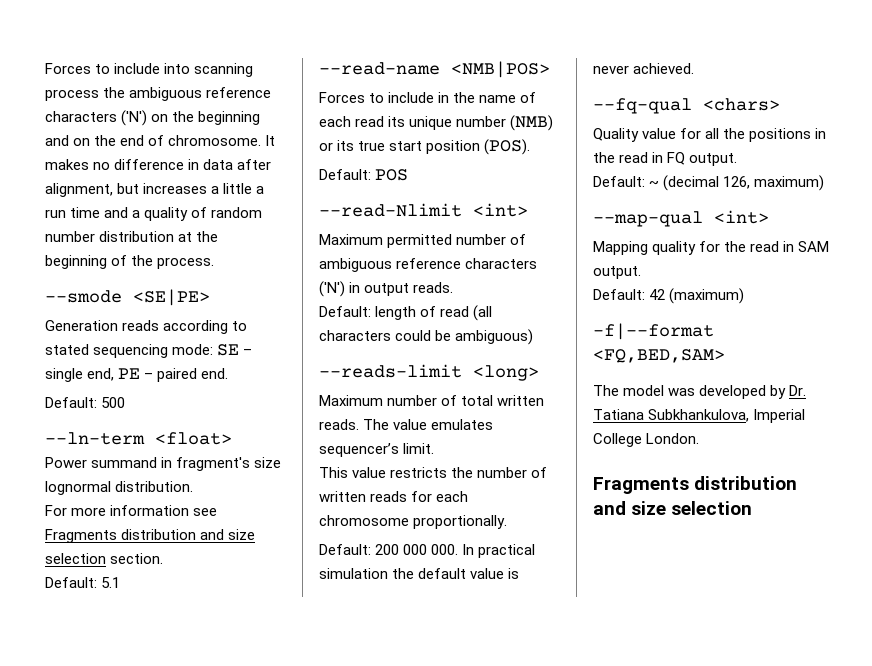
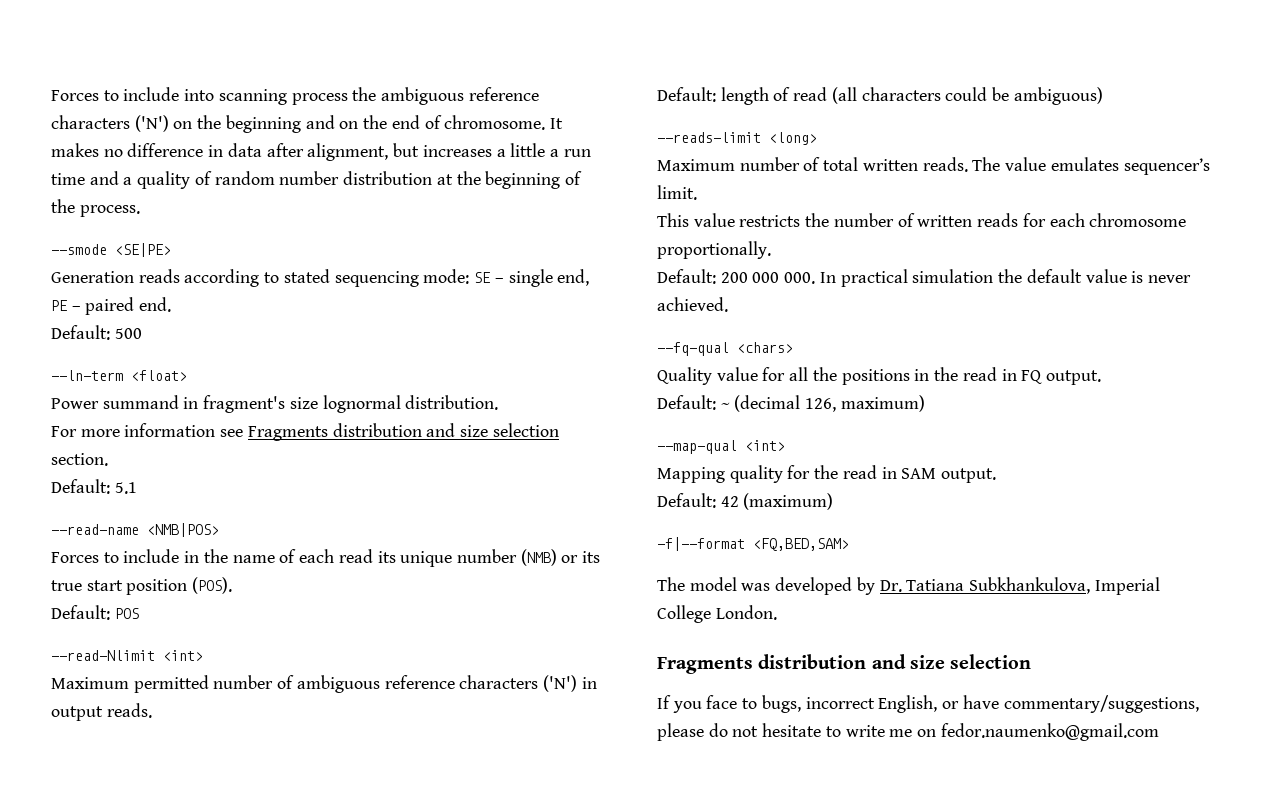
+ If you face to bugs, incorrect English, or have commentary/suggestions, please do not hesitate to write me on fedor.naumenko@gmail.com

